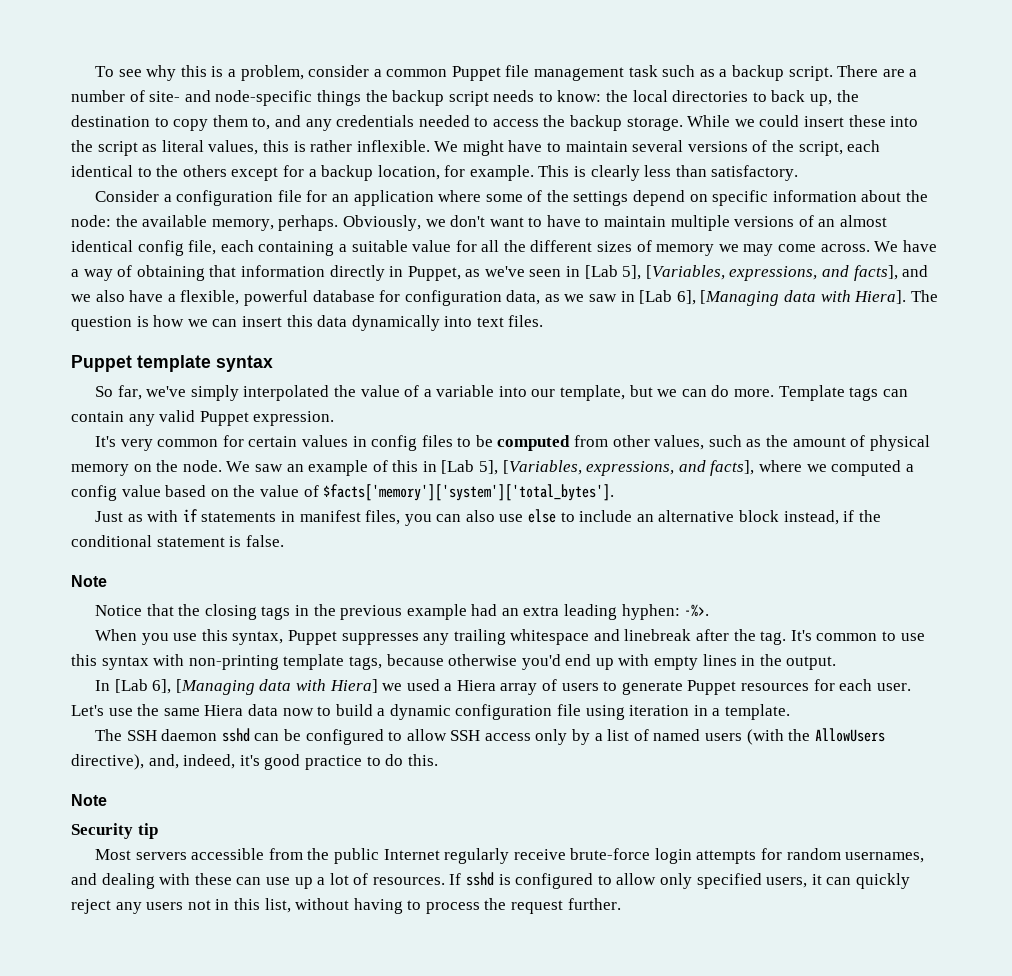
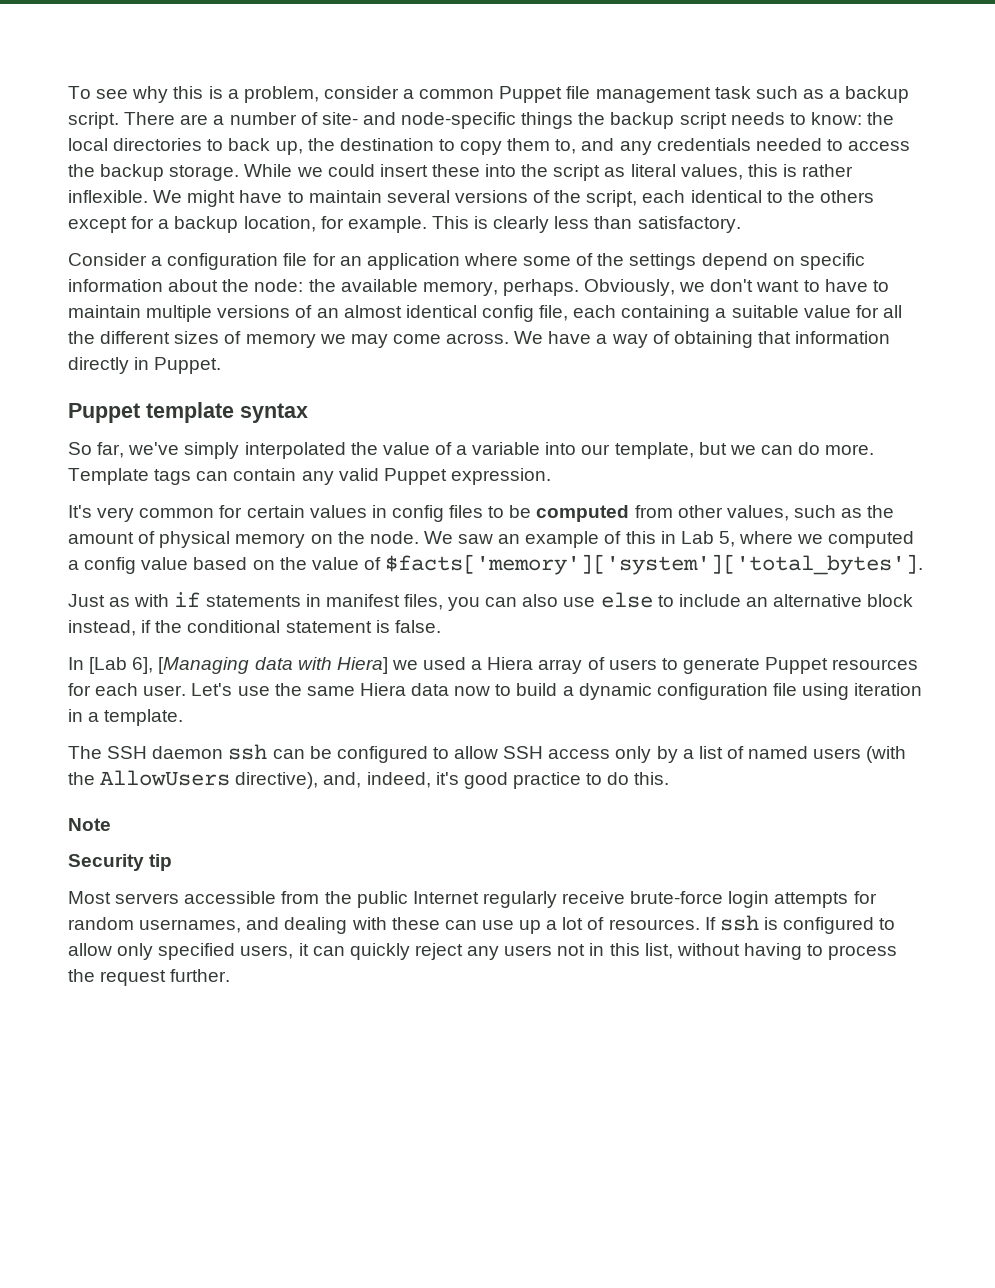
- We have a way of obtaining that information directly in Puppet, as we've seen in [Lab 5], [Variables, expressions, and facts], and we also have a flexible, powerful database for configuration data, as we saw in [Lab 6], [Managing data with Hiera]. The question is how we can insert this data dynamically into text files.
+ We have a way of obtaining that information directly in Puppet.
- We saw an example of this in [Lab 5], [Variables, expressions, and facts], where we computed a config value based on the value of $facts['memory']['system']['total_bytes'].
+ We saw an example of this in Lab 5, where we computed a config value based on the value of $facts['memory']['system']['total_bytes'].
  Just as with if statements in manifest files, you can also use else to include an alternative block instead, if the conditional statement is false.
- Note
- Notice that the closing tags in the previous example had an extra leading hyphen: -%>.
- When you use this syntax, Puppet suppresses any trailing whitespace and linebreak after the tag. It's common to use this syntax with non-printing template tags, because otherwise you'd end up with empty lines in the output.
- The SSH daemon sshd can be configured to allow SSH access only by a list of named users (with the AllowUsers directive), and, indeed, it's good practice to do this.
+ The SSH daemon ssh can be configured to allow SSH access only by a list of named users (with the AllowUsers directive), and, indeed, it's good practice to do this.
- If sshd is configured to allow only specified users, it can quickly reject any users not in this list, without having to process the request further.
+ If ssh is configured to allow only specified users, it can quickly reject any users not in this list, without having to process the request further.

